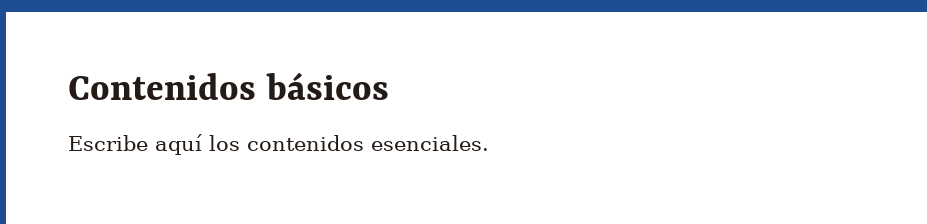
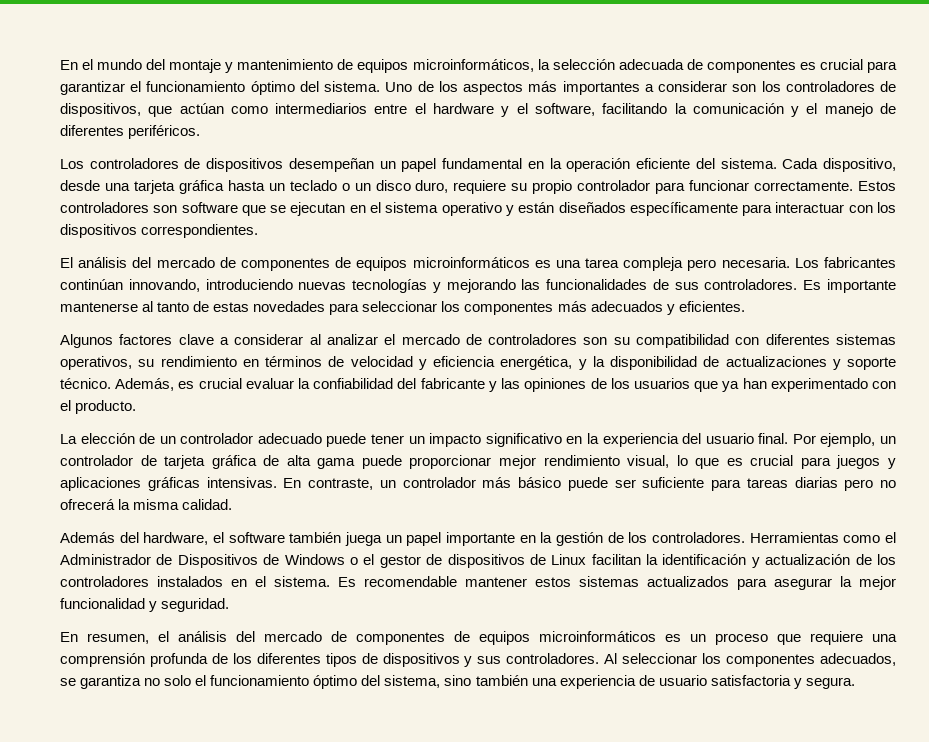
- Contenidos básicos
- Escribe aquí los contenidos esenciales.
+ En el mundo del montaje y mantenimiento de equipos microinformáticos, la selección adecuada de componentes es crucial para garantizar el funcionamiento óptimo del sistema. Uno de los aspectos más importantes a considerar son los controladores de dispositivos, que actúan como intermediarios entre el hardware y el software, facilitando la comunicación y el manejo de diferentes periféricos.
+ Los controladores de dispositivos desempeñan un papel fundamental en la operación eficiente del sistema. Cada dispositivo, desde una tarjeta gráfica hasta un teclado o un disco duro, requiere su propio controlador para funcionar correctamente. Estos controladores son software que se ejecutan en el sistema operativo y están diseñados específicamente para interactuar con los dispositivos correspondientes.
+ El análisis del mercado de componentes de equipos microinformáticos es una tarea compleja pero necesaria. Los fabricantes continúan innovando, introduciendo nuevas tecnologías y mejorando las funcionalidades de sus controladores. Es importante mantenerse al tanto de estas novedades para seleccionar los componentes más adecuados y eficientes.
+ Algunos factores clave a considerar al analizar el mercado de controladores son su compatibilidad con diferentes sistemas operativos, su rendimiento en términos de velocidad y eficiencia energética, y la disponibilidad de actualizaciones y soporte técnico. Además, es crucial evaluar la confiabilidad del fabricante y las opiniones de los usuarios que ya han experimentado con el producto.
+ La elección de un controlador adecuado puede tener un impacto significativo en la experiencia del usuario final. Por ejemplo, un controlador de tarjeta gráfica de alta gama puede proporcionar mejor rendimiento visual, lo que es crucial para juegos y aplicaciones gráficas intensivas. En contraste, un controlador más básico puede ser suficiente para tareas diarias pero no ofrecerá la misma calidad.
+ Además del hardware, el software también juega un papel importante en la gestión de los controladores. Herramientas como el Administrador de Dispositivos de Windows o el gestor de dispositivos de Linux facilitan la identificación y actualización de los controladores instalados en el sistema. Es recomendable mantener estos sistemas actualizados para asegurar la mejor funcionalidad y seguridad.
+ En resumen, el análisis del mercado de componentes de equipos microinformáticos es un proceso que requiere una comprensión profunda de los diferentes tipos de dispositivos y sus controladores. Al seleccionar los componentes adecuados, se garantiza no solo el funcionamiento óptimo del sistema, sino también una experiencia de usuario satisfactoria y segura.

